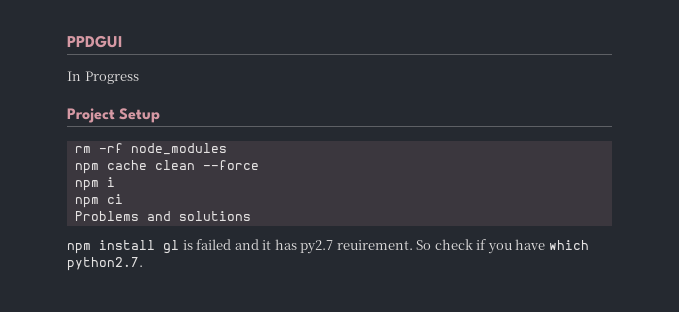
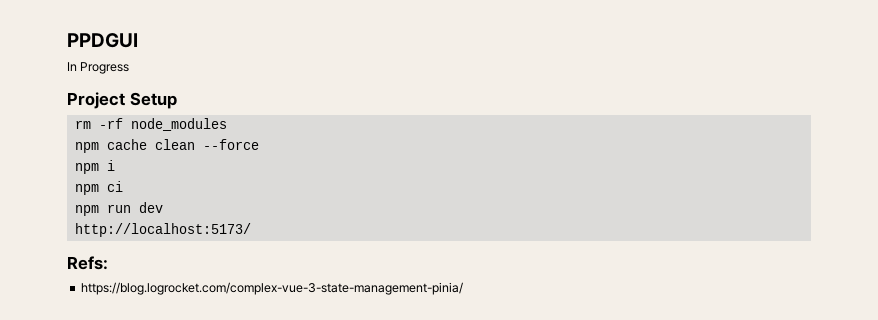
- Problems and solutions
- npm install gl is failed and it has py2.7 reuirement. So check if you have which python2.7.
+ npm run dev
+ http://localhost:5173/
+ Refs:
+ https://blog.logrocket.com/complex-vue-3-state-management-pinia/

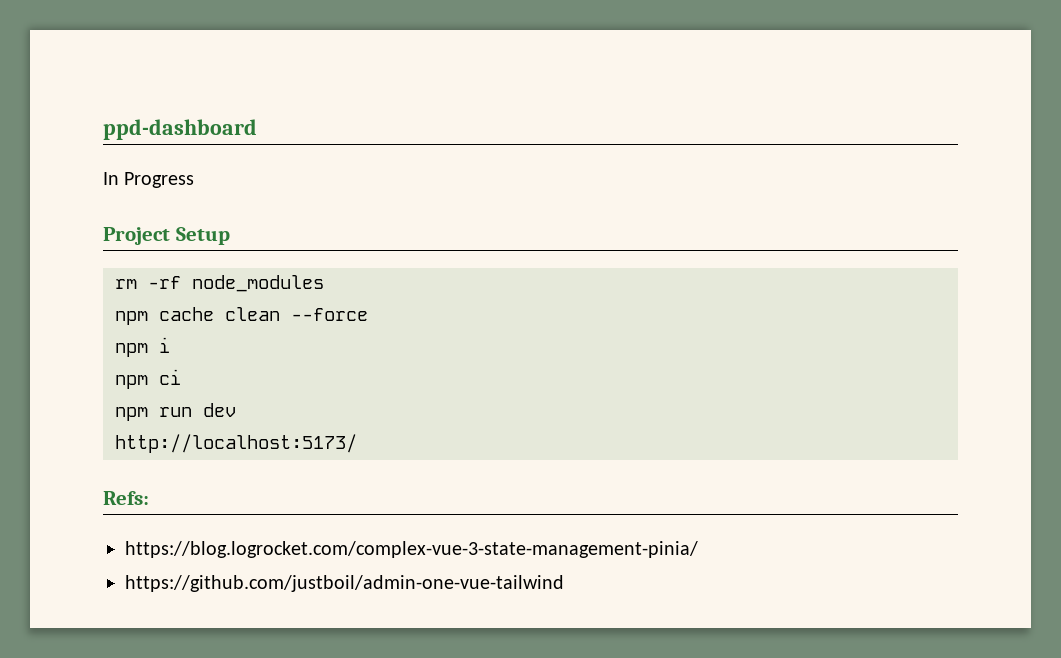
- PPDGUI
+ ppd-dashboard
+ https://github.com/justboil/admin-one-vue-tailwind

